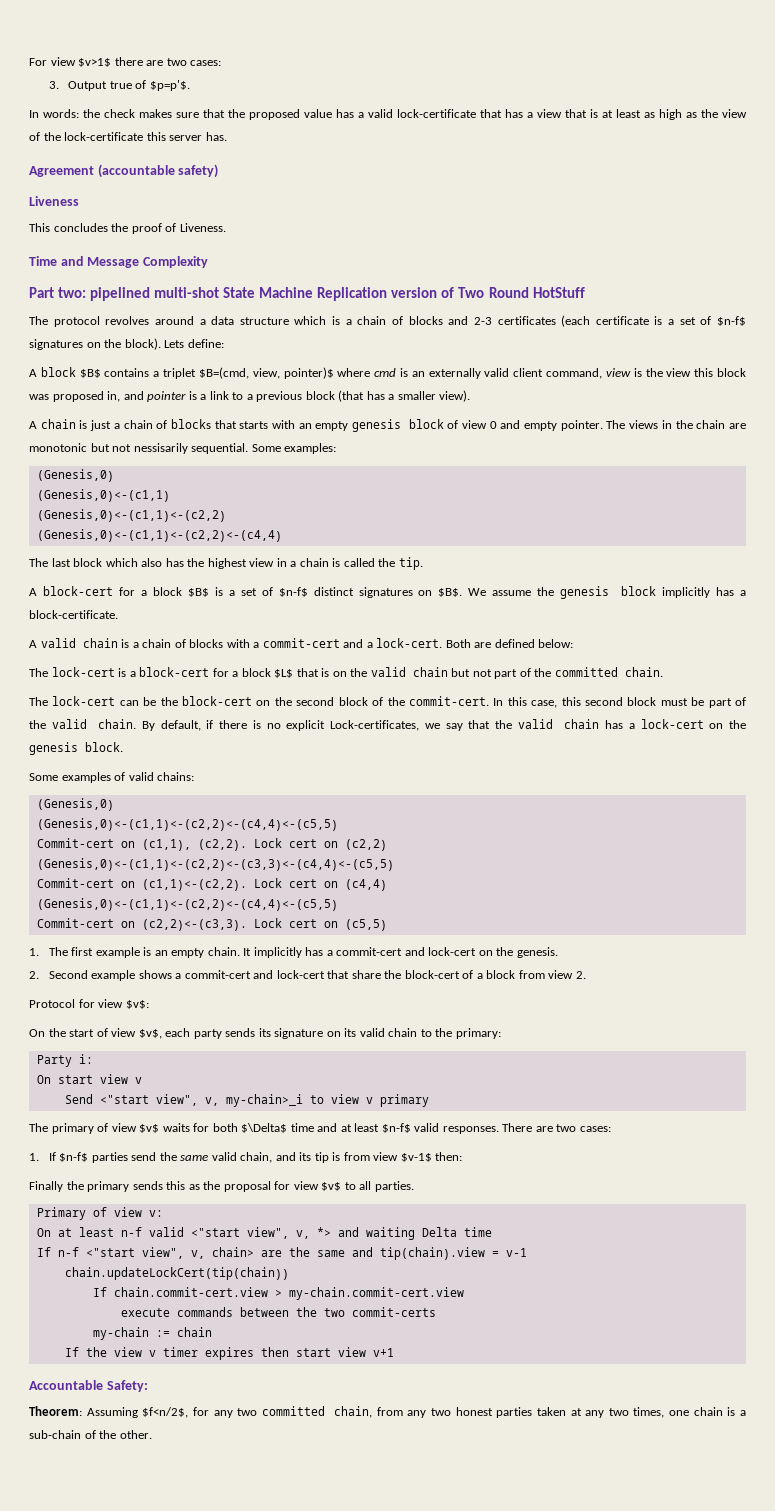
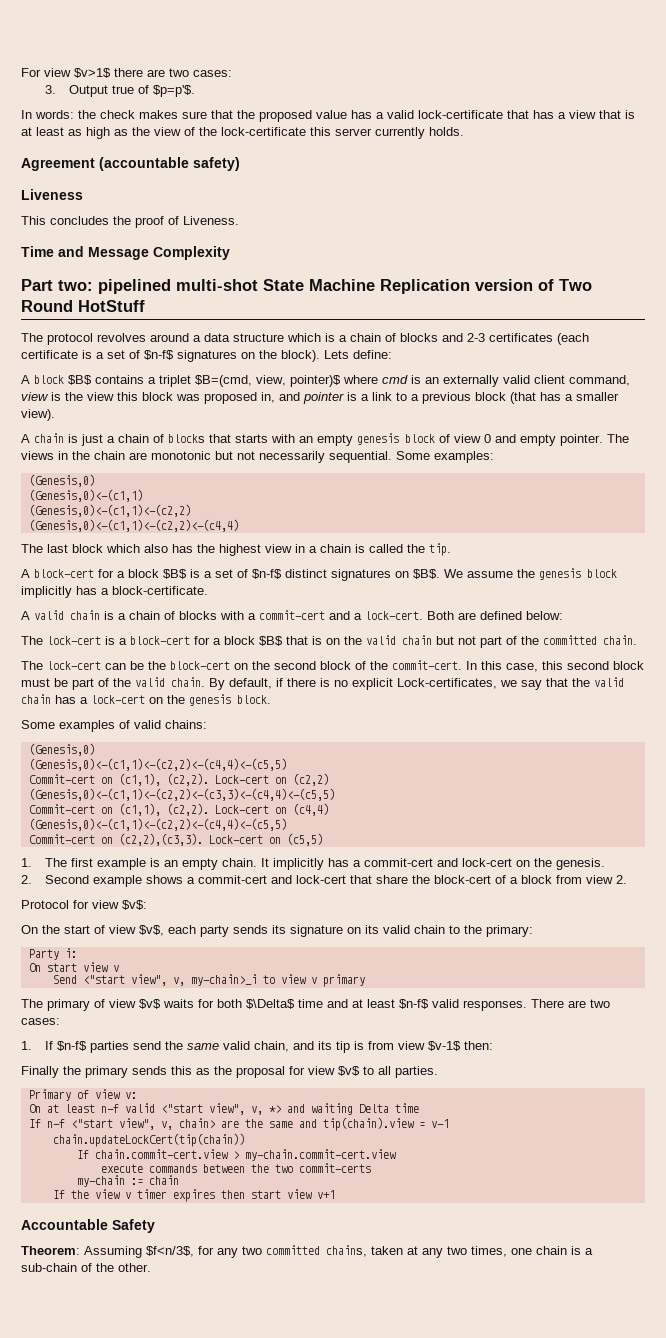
- In words: the check makes sure that the proposed value has a valid lock-certificate that has a view that is at least as high as the view of the lock-certificate this server has.
+ In words: the check makes sure that the proposed value has a valid lock-certificate that has a view that is at least as high as the view of the lock-certificate this server currently holds.
- The views in the chain are monotonic but not nessisarily sequential.
+ The views in the chain are monotonic but not necessarily sequential.
- The lock-cert is a block-cert for a block $L$ that is on the valid chain but not part of the committed chain.
+ The lock-cert is a block-cert for a block $B$ that is on the valid chain but not part of the committed chain.
- Lock cert on (c2,2)
+ Lock-cert on (c2,2)
- Commit-cert on (c1,1)<-(c2,2). Lock cert on (c4,4)
+ Commit-cert on (c1,1), (c2,2). Lock-cert on (c4,4)
- Commit-cert on (c2,2)<-(c3,3). Lock cert on (c5,5)
+ Commit-cert on (c2,2),(c3,3). Lock-cert on (c5,5)
- Accountable Safety:
+ Accountable Safety
- Theorem: Assuming $f<n/2$, for any two committed chain, from any two honest parties taken at any two times, one chain is a sub-chain of the other.
+ Theorem: Assuming $f<n/3$, for any two committed chains, taken at any two times, one chain is a sub-chain of the other.

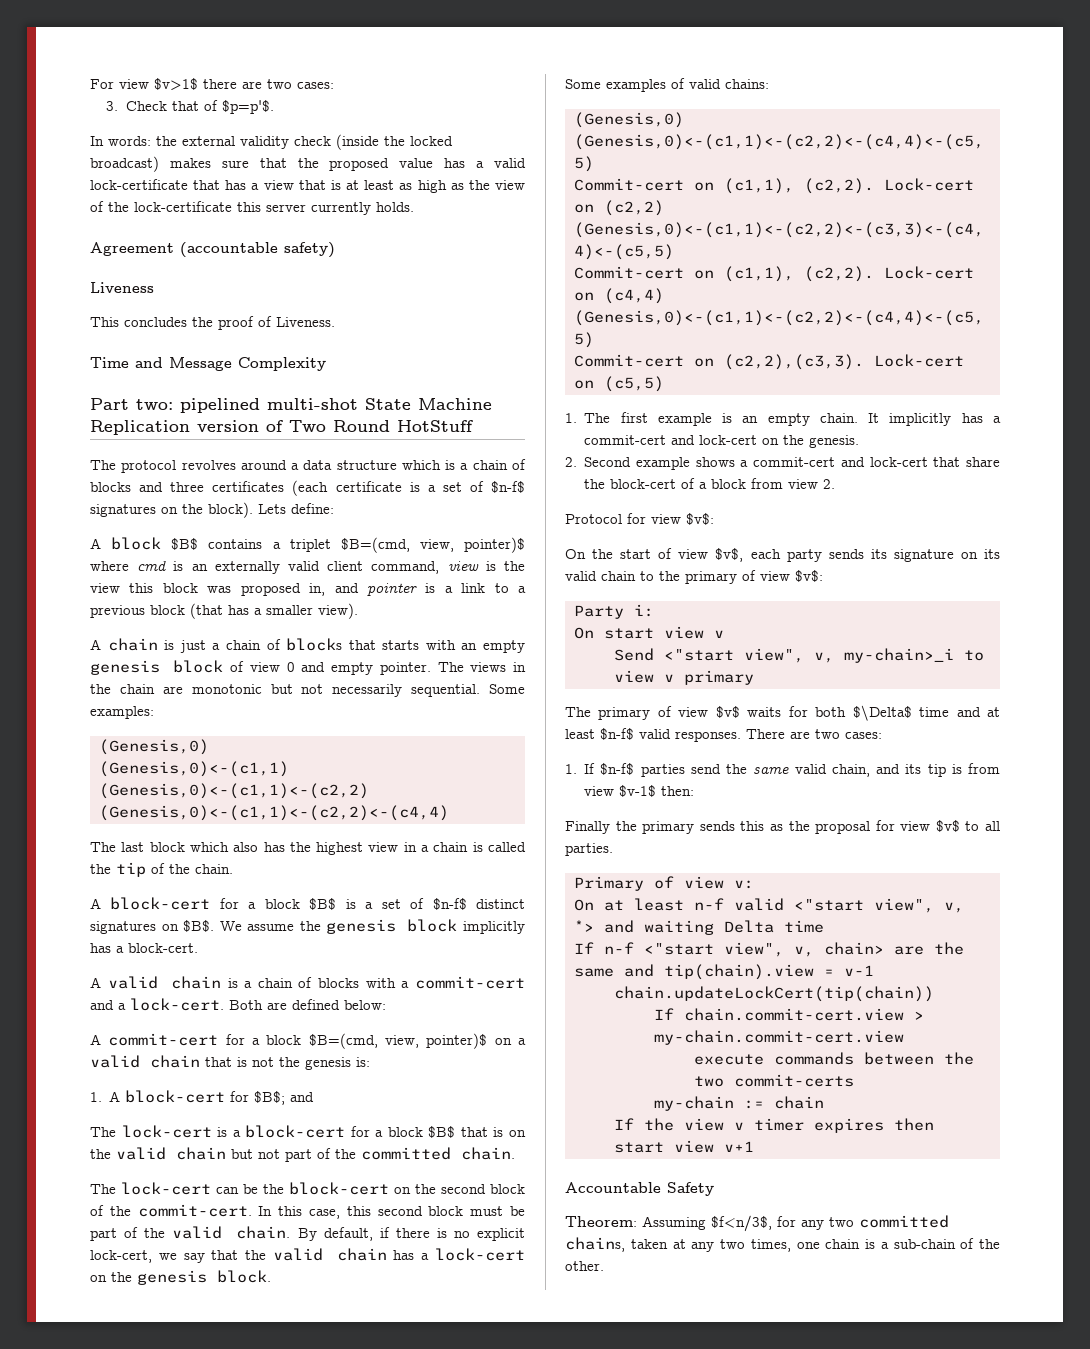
- 3. Output true of $p=p'$.
+ 3. Check that of $p=p'$.
- In words: the check makes sure that the proposed value has a valid lock-certificate that has a view that is at least as high as the view of the lock-certificate this server currently holds.
+ In words: the external validity check (inside the locked broadcast) makes sure that the proposed value has a valid lock-certificate that has a view that is at least as high as the view of the lock-certificate this server currently holds.
- The protocol revolves around a data structure which is a chain of blocks and 2-3 certificates (each certificate is a set of $n-f$ signatures on the block).
+ The protocol revolves around a data structure which is a chain of blocks and three certificates (each certificate is a set of $n-f$ signatures on the block).
- The last block which also has the highest view in a chain is called the tip.
+ The last block which also has the highest view in a chain is called the tip of the chain.
- We assume the genesis block implicitly has a block-certificate.
+ We assume the genesis block implicitly has a block-cert.
+ A commit-cert for a block $B=(cmd, view, pointer)$ on a valid chain that is not the genesis is:
+ 1. A block-cert for $B$; and
- By default, if there is no explicit Lock-certificates, we say that the valid chain has a lock-cert on the genesis block.
+ By default, if there is no explicit lock-cert, we say that the valid chain has a lock-cert on the genesis block.
- On the start of view $v$, each party sends its signature on its valid chain to the primary:
+ On the start of view $v$, each party sends its signature on its valid chain to the primary of view $v$:

